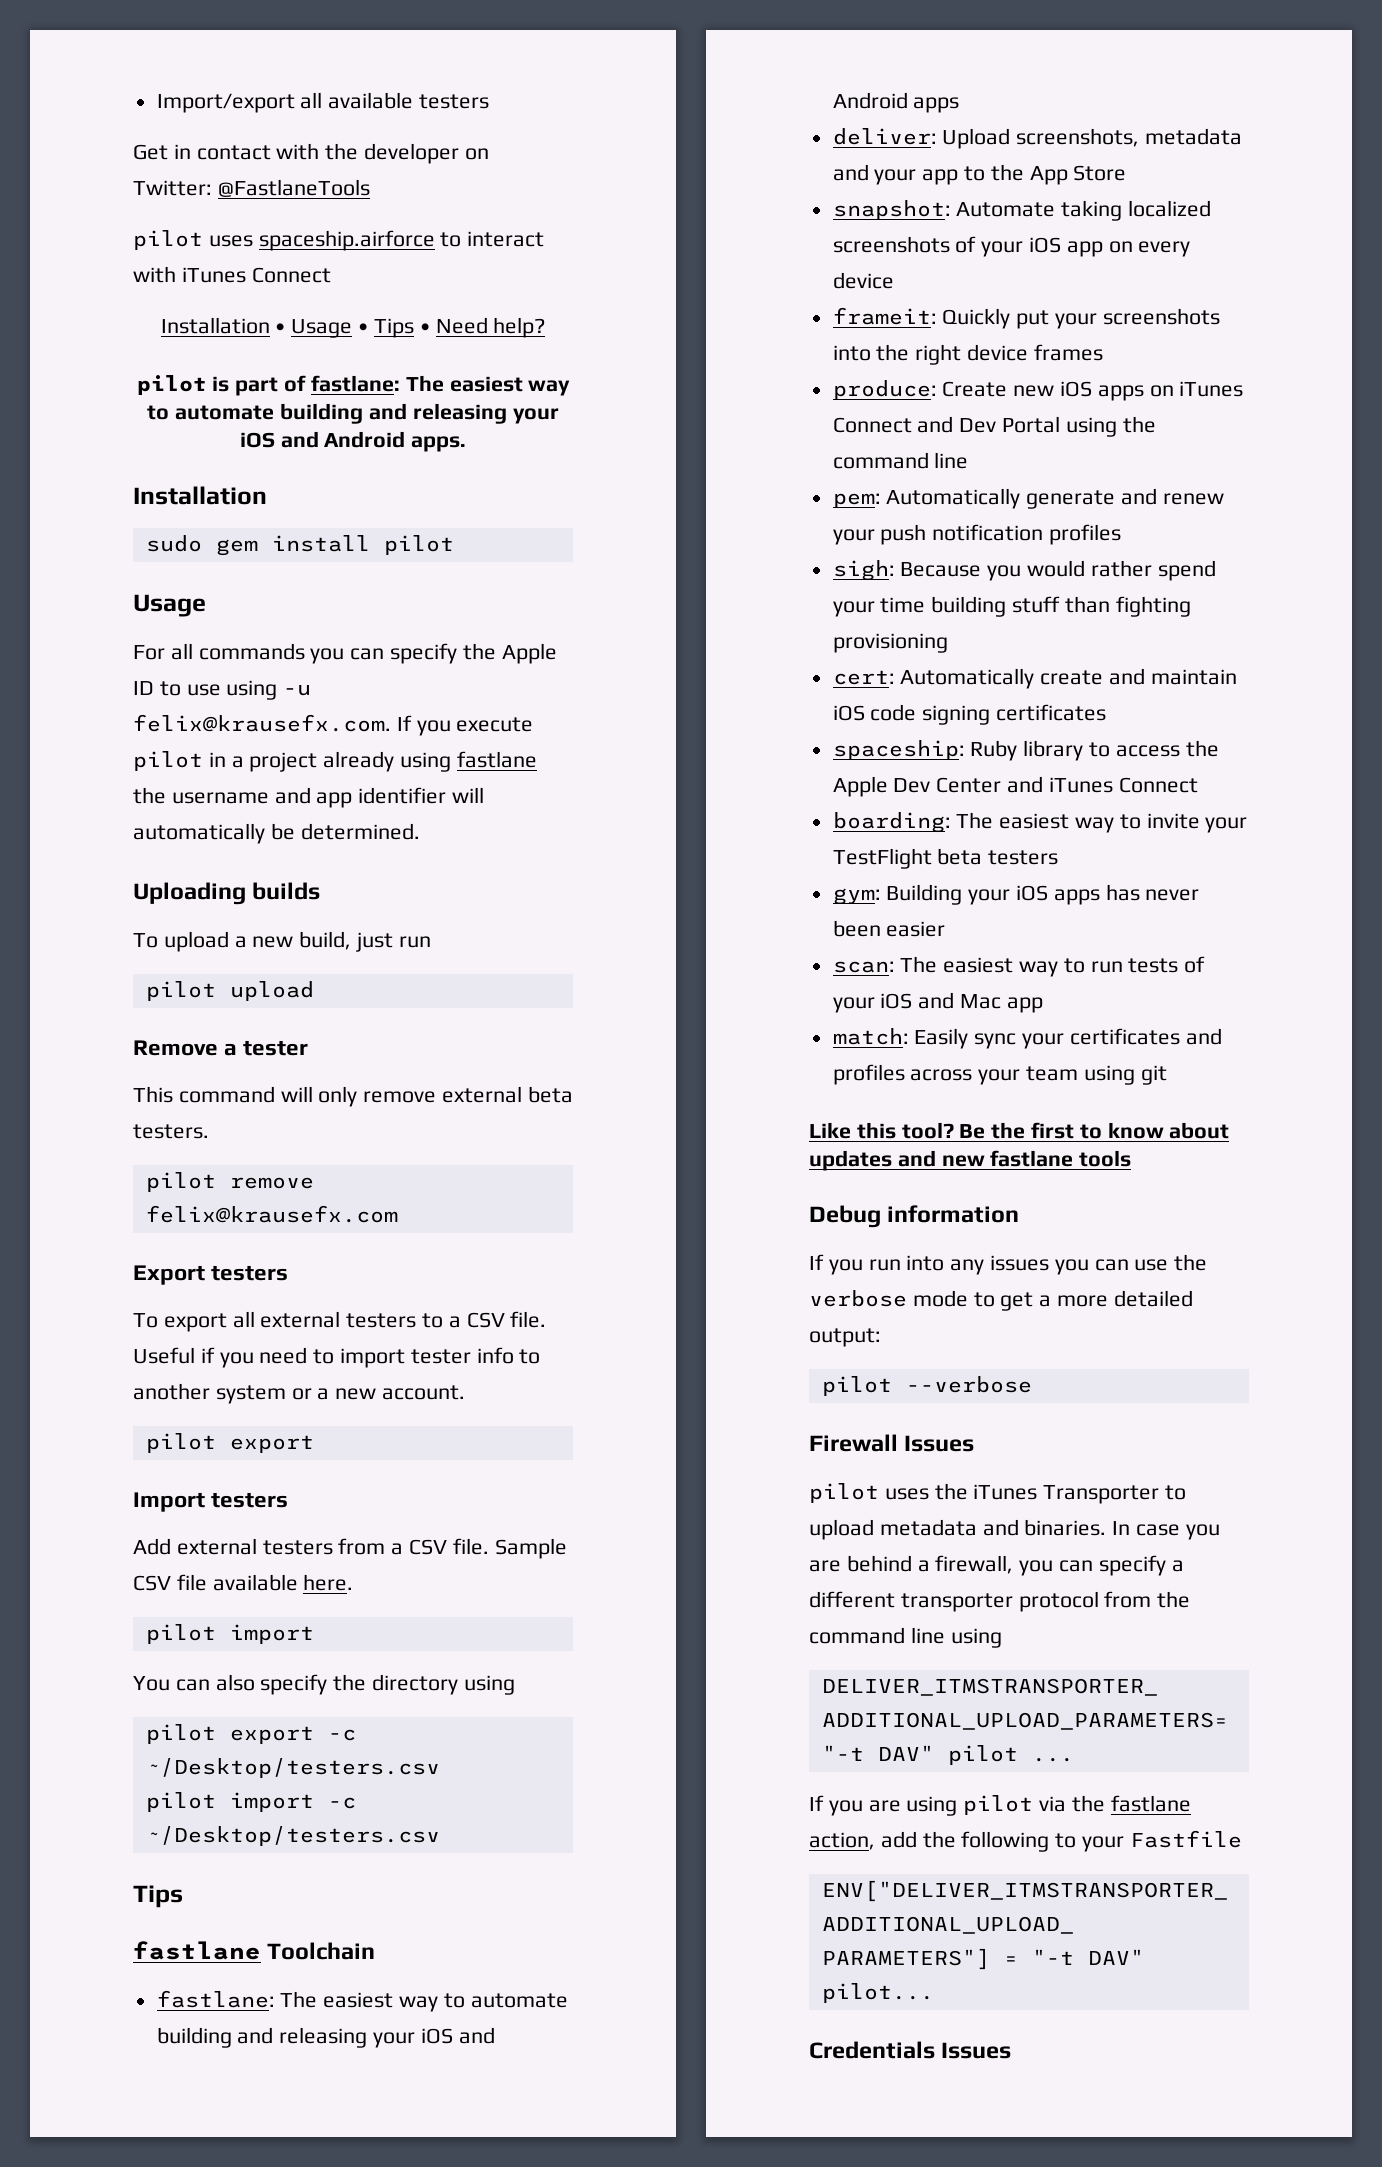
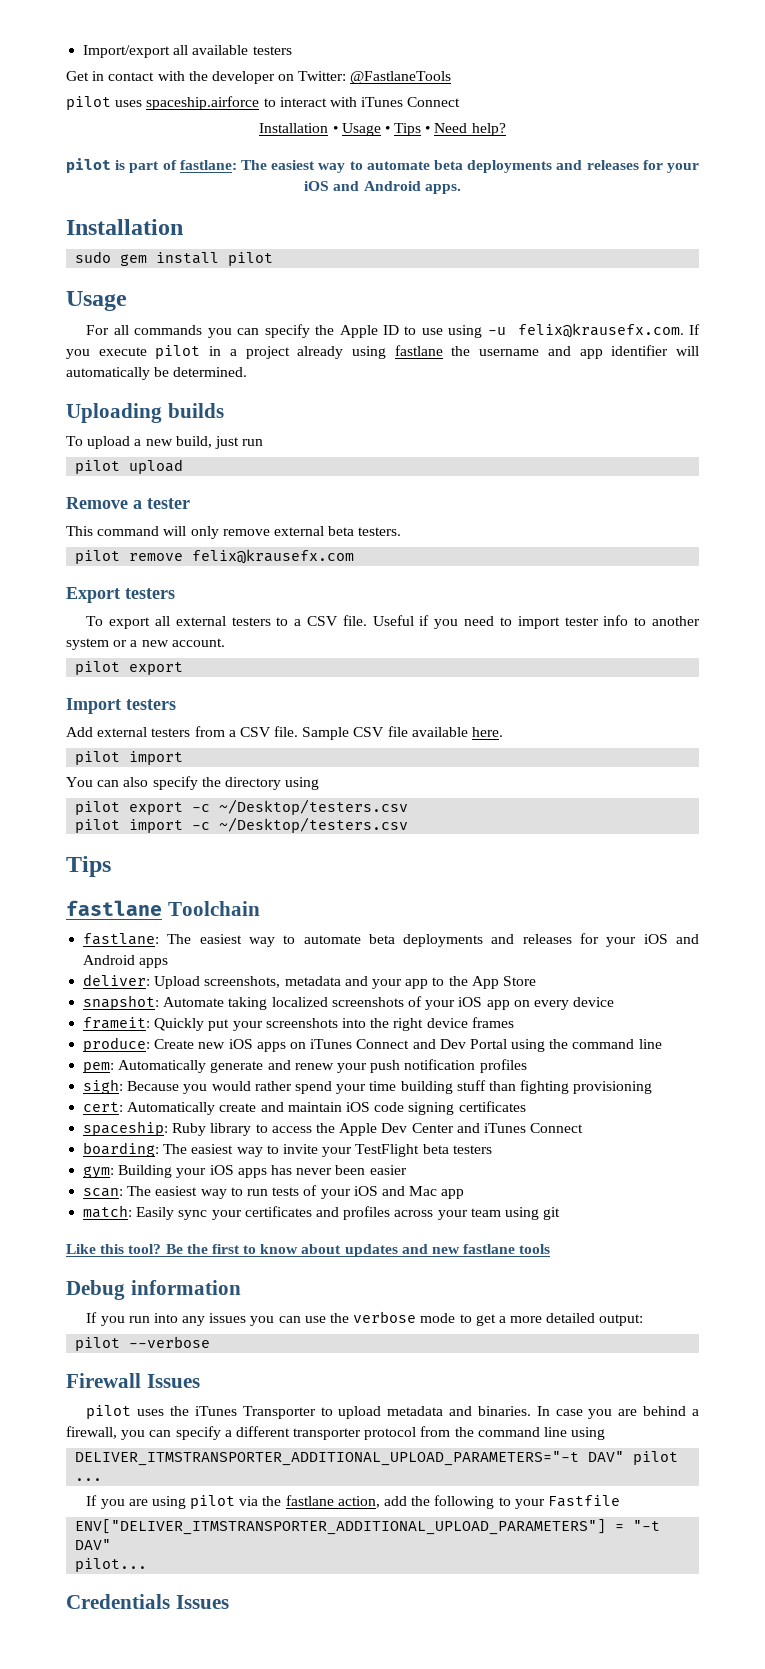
- pilot is part of fastlane: The easiest way to automate building and releasing your iOS and Android apps.
+ pilot is part of fastlane: The easiest way to automate beta deployments and releases for your iOS and Android apps.
- fastlane: The easiest way to automate building and releasing your iOS and Android apps
+ fastlane: The easiest way to automate beta deployments and releases for your iOS and Android apps

